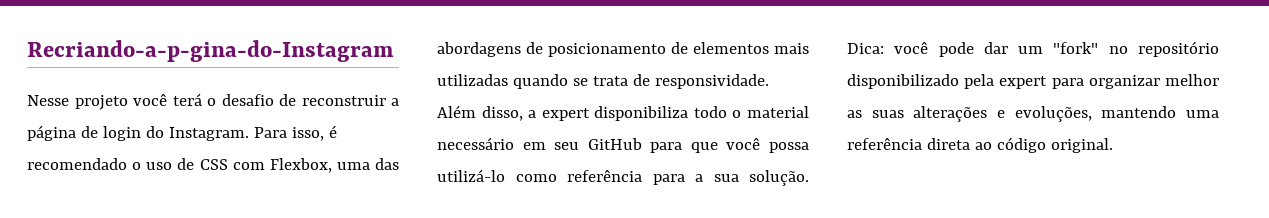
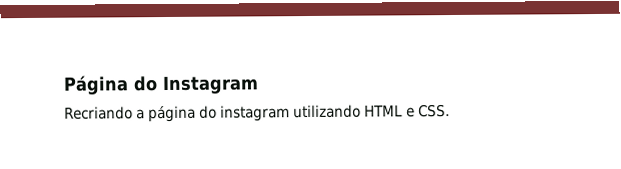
- Recriando-a-p-gina-do-Instagram
- Nesse projeto você terá o desafio de reconstruir a página de login do Instagram. Para isso, é recomendado o uso de CSS com Flexbox, uma das abordagens de posicionamento de elementos mais utilizadas quando se trata de responsividade. Além disso, a expert disponibiliza todo o material necessário em seu GitHub para que você possa utilizá-lo como referência para a sua solução. Dica: você pode dar um "fork" no repositório disponibilizado pela expert para organizar melhor as suas alterações e evoluções, mantendo uma referência direta ao código original.
+ Página do Instagram
+ Recriando a página do instagram utilizando HTML e CSS.

